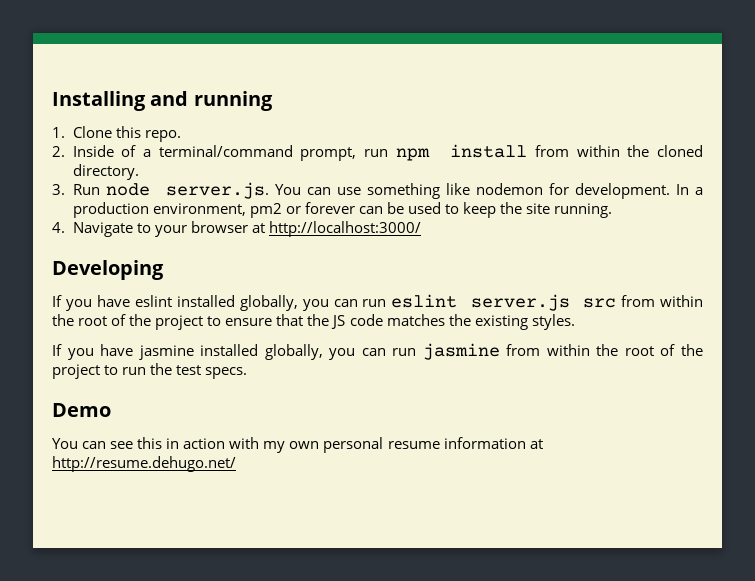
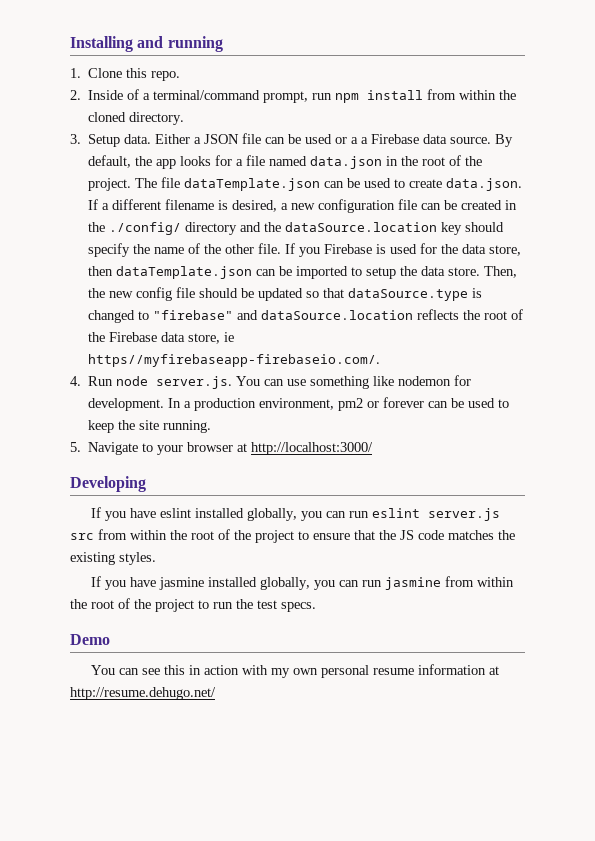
- 3. Run node server.js. You can use something like nodemon for development.
+ 3. Setup data. Either a JSON file can be used or a a Firebase data source. By default, the app looks for a file named data.json in the root of the project. The file dataTemplate.json can be used to create data.json. If a different filename is desired, a new configuration file can be created in the ./config/ directory and the dataSource.location key should specify the name of the other file. If you Firebase is used for the data store, then dataTemplate.json can be imported to setup the data store. Then, the new config file should be updated so that dataSource.type is changed to "firebase" and dataSource.location reflects the root of the Firebase data store, ie https//myfirebaseapp-firebaseio.com/.
+ 4. Run node server.js. You can use something like nodemon for development.
- 4. Navigate to your browser at http://localhost:3000/
+ 5. Navigate to your browser at http://localhost:3000/

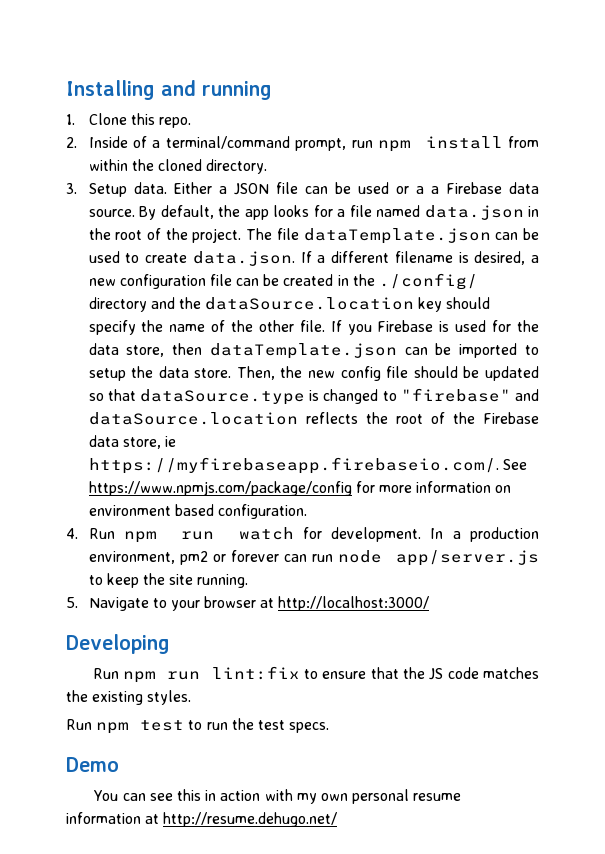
- Then, the new config file should be updated so that dataSource.type is changed to "firebase" and dataSource.location reflects the root of the Firebase data store, ie https//myfirebaseapp-firebaseio.com/.
- 4. Run node server.js. You can use something like nodemon for development.
+ Then, the new config file should be updated so that dataSource.type is changed to "firebase" and dataSource.location reflects the root of the Firebase data store, ie https://myfirebaseapp.firebaseio.com/. See https://www.npmjs.com/package/config for more information on environment based configuration.
+ 4. Run npm run watch for development.
- In a production environment, pm2 or forever can be used to keep the site running.
+ In a production environment, pm2 or forever can run node app/server.js to keep the site running.
- If you have eslint installed globally, you can run eslint server.js src from within the root of the project to ensure that the JS code matches the existing styles.
+ Run npm run lint:fix to ensure that the JS code matches the existing styles.
- If you have jasmine installed globally, you can run jasmine from within the root of the project to run the test specs.
+ Run npm test to run the test specs.

